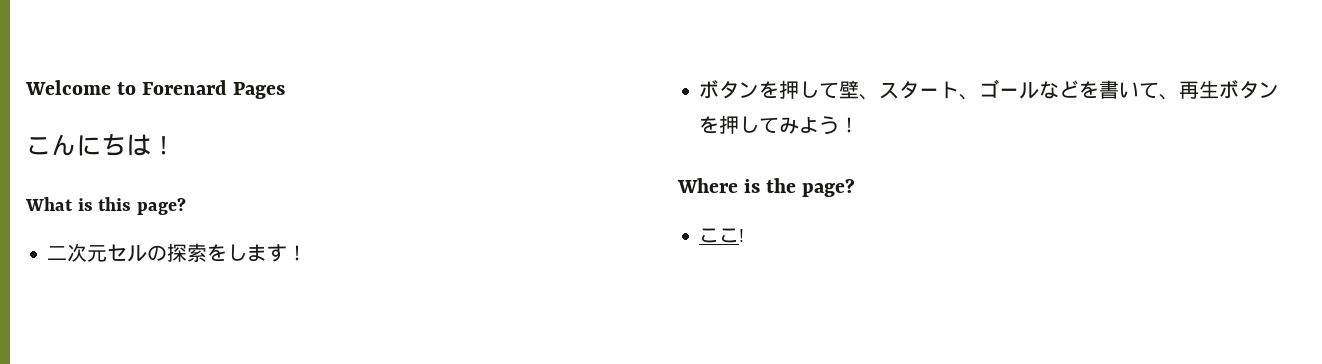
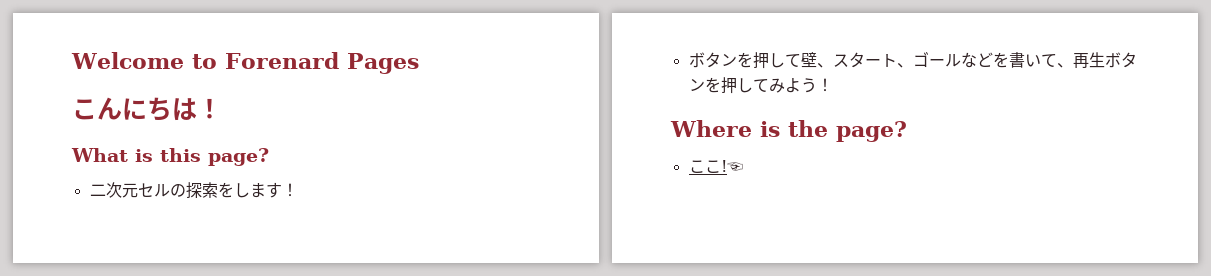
- ここ!
+ ここ!☜

